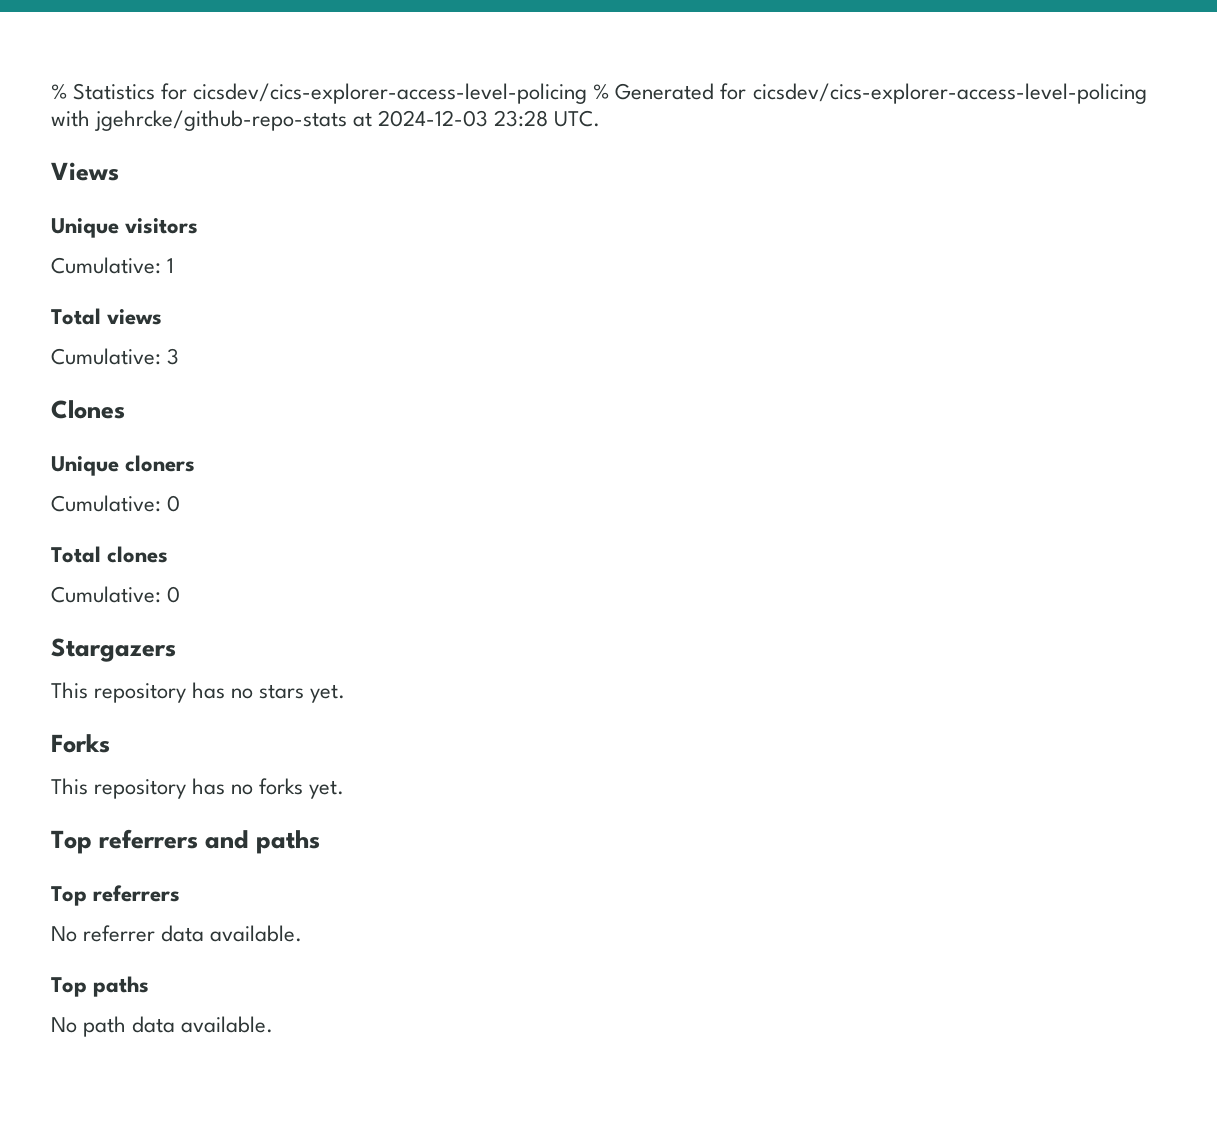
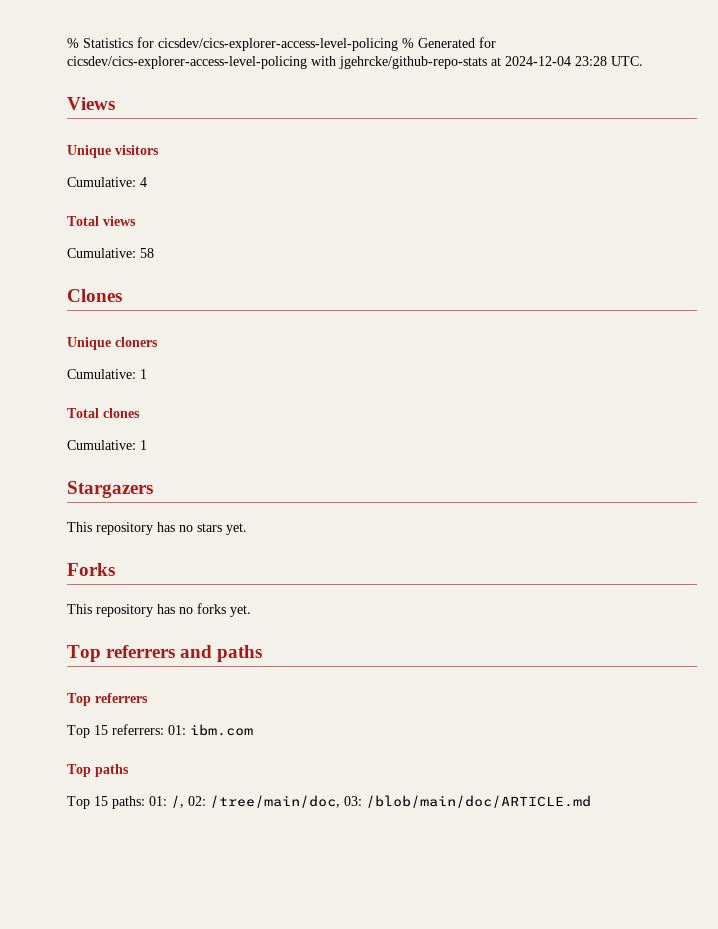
- % Statistics for cicsdev/cics-explorer-access-level-policing % Generated for cicsdev/cics-explorer-access-level-policing with jgehrcke/github-repo-stats at 2024-12-03 23:28 UTC.
+ % Statistics for cicsdev/cics-explorer-access-level-policing % Generated for cicsdev/cics-explorer-access-level-policing with jgehrcke/github-repo-stats at 2024-12-04 23:28 UTC.
- Cumulative: 1
+ Cumulative: 4
- Cumulative: 3
+ Cumulative: 58
  Unique cloners
- Cumulative: 0
+ Cumulative: 1
  Total clones
- Cumulative: 0
+ Cumulative: 1
- No referrer data available.
+ Top 15 referrers: 01: ibm.com
  Top paths
- No path data available.
+ Top 15 paths: 01: /, 02: /tree/main/doc, 03: /blob/main/doc/ARTICLE.md

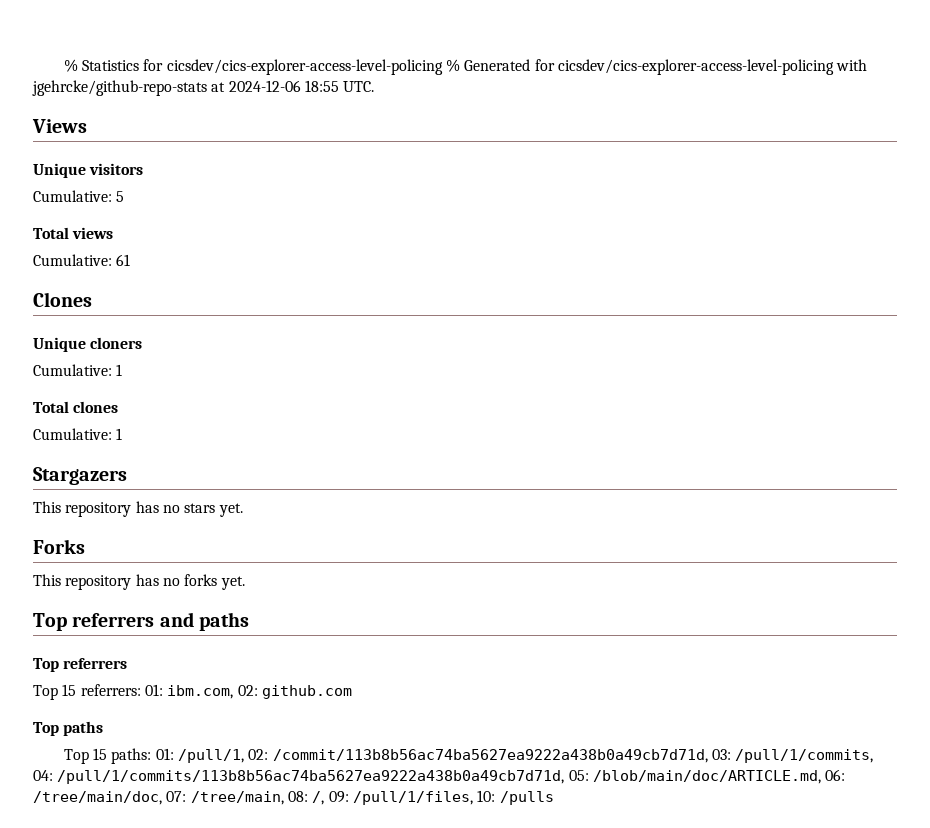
- % Statistics for cicsdev/cics-explorer-access-level-policing % Generated for cicsdev/cics-explorer-access-level-policing with jgehrcke/github-repo-stats at 2024-12-04 23:28 UTC.
+ % Statistics for cicsdev/cics-explorer-access-level-policing % Generated for cicsdev/cics-explorer-access-level-policing with jgehrcke/github-repo-stats at 2024-12-06 18:55 UTC.
- Cumulative: 4
+ Cumulative: 5
- Cumulative: 58
+ Cumulative: 61
- Top 15 referrers: 01: ibm.com
+ Top 15 referrers: 01: ibm.com, 02: github.com
- Top 15 paths: 01: /, 02: /tree/main/doc, 03: /blob/main/doc/ARTICLE.md
+ Top 15 paths: 01: /pull/1, 02: /commit/113b8b56ac74ba5627ea9222a438b0a49cb7d71d, 03: /pull/1/commits, 04: /pull/1/commits/113b8b56ac74ba5627ea9222a438b0a49cb7d71d, 05: /blob/main/doc/ARTICLE.md, 06: /tree/main/doc, 07: /tree/main, 08: /, 09: /pull/1/files, 10: /pulls

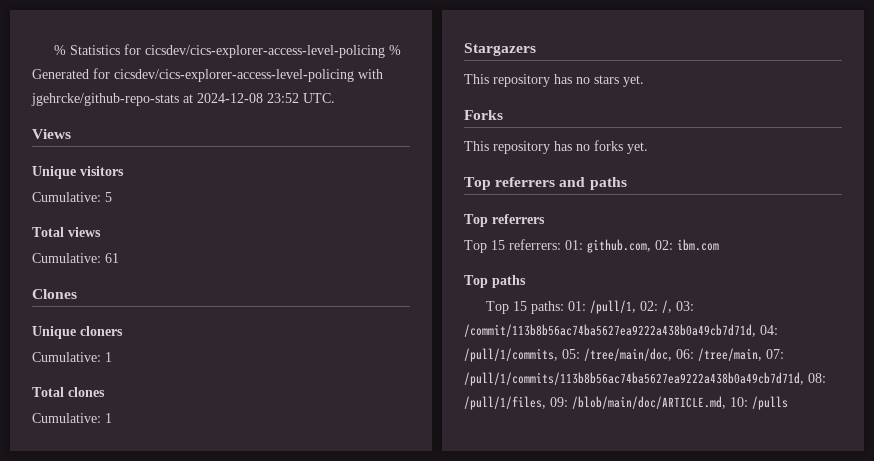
- % Statistics for cicsdev/cics-explorer-access-level-policing % Generated for cicsdev/cics-explorer-access-level-policing with jgehrcke/github-repo-stats at 2024-12-06 18:55 UTC.
+ % Statistics for cicsdev/cics-explorer-access-level-policing % Generated for cicsdev/cics-explorer-access-level-policing with jgehrcke/github-repo-stats at 2024-12-08 23:52 UTC.
- Top 15 referrers: 01: ibm.com, 02: github.com
+ Top 15 referrers: 01: github.com, 02: ibm.com
- Top 15 paths: 01: /pull/1, 02: /commit/113b8b56ac74ba5627ea9222a438b0a49cb7d71d, 03: /pull/1/commits, 04: /pull/1/commits/113b8b56ac74ba5627ea9222a438b0a49cb7d71d, 05: /blob/main/doc/ARTICLE.md, 06: /tree/main/doc, 07: /tree/main, 08: /, 09: /pull/1/files, 10: /pulls
+ Top 15 paths: 01: /pull/1, 02: /, 03: /commit/113b8b56ac74ba5627ea9222a438b0a49cb7d71d, 04: /pull/1/commits, 05: /tree/main/doc, 06: /tree/main, 07: /pull/1/commits/113b8b56ac74ba5627ea9222a438b0a49cb7d71d, 08: /pull/1/files, 09: /blob/main/doc/ARTICLE.md, 10: /pulls

